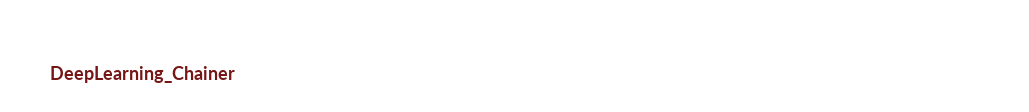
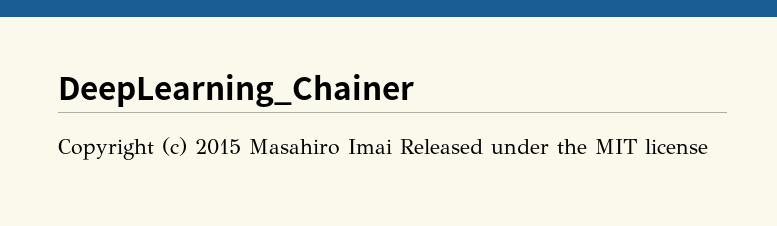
+ Copyright (c) 2015 Masahiro Imai Released under the MIT license

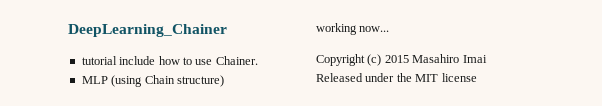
+ tutorial include how to use Chainer.
+ MLP (using Chain structure)
+ working now...

